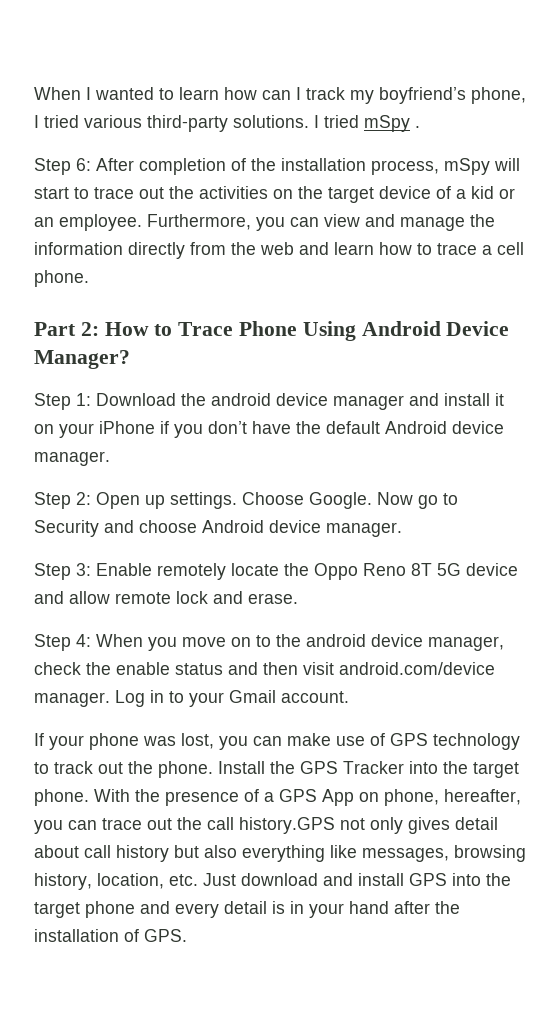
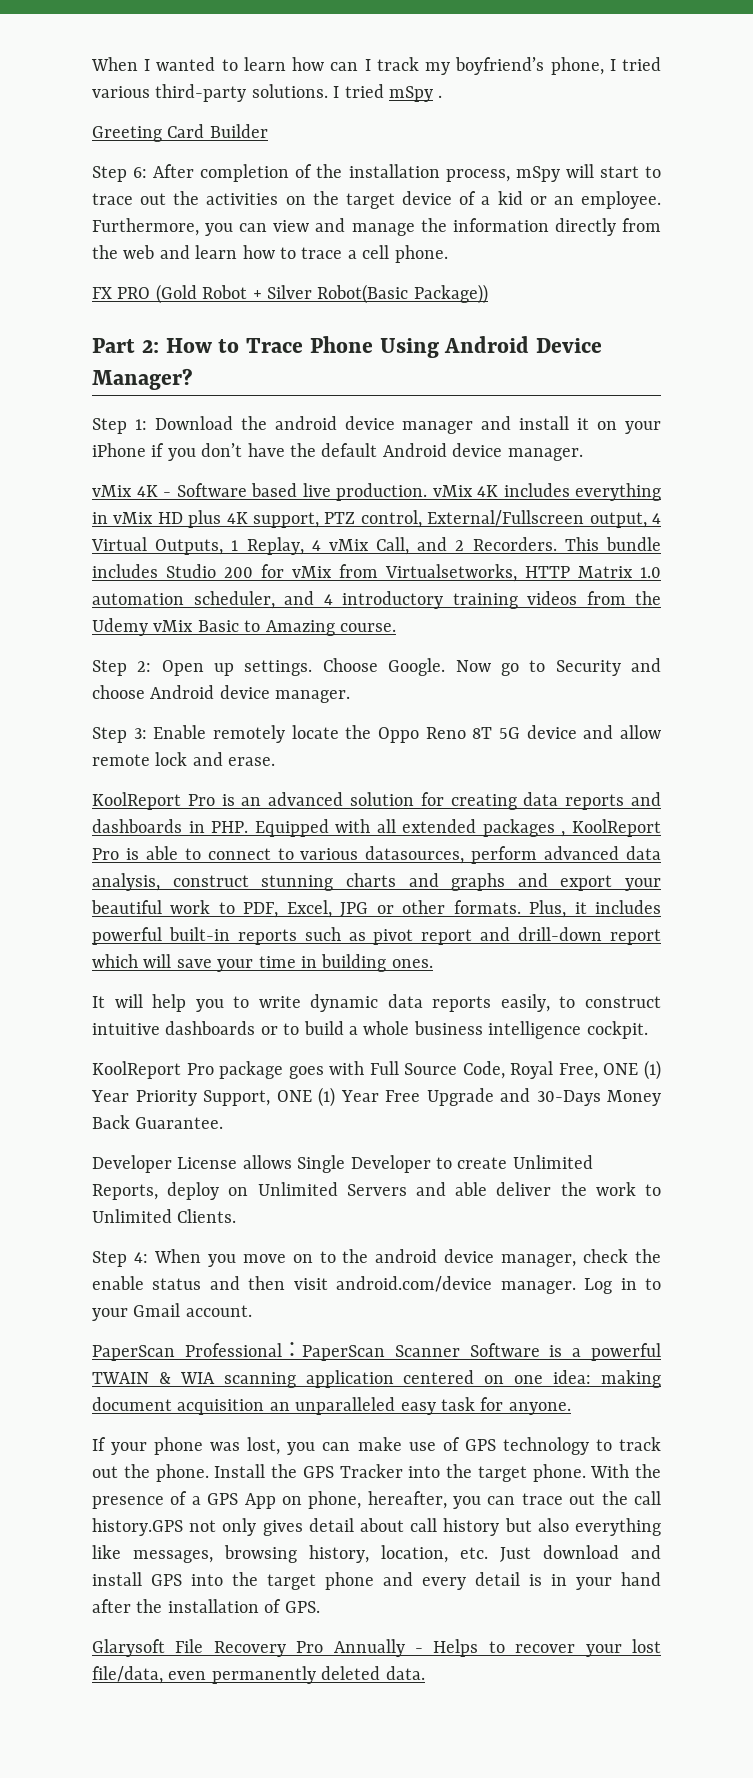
+ Greeting Card Builder
+ FX PRO (Gold Robot + Silver Robot(Basic Package))
+ vMix 4K - Software based live production. vMix 4K includes everything in vMix HD plus 4K support, PTZ control, External/Fullscreen output, 4 Virtual Outputs, 1 Replay, 4 vMix Call, and 2 Recorders. This bundle includes Studio 200 for vMix from Virtualsetworks, HTTP Matrix 1.0 automation scheduler, and 4 introductory training videos from the Udemy vMix Basic to Amazing course.
+ KoolReport Pro is an advanced solution for creating data reports and dashboards in PHP. Equipped with all extended packages , KoolReport Pro is able to connect to various datasources, perform advanced data analysis, construct stunning charts and graphs and export your beautiful work to PDF, Excel, JPG or other formats. Plus, it includes powerful built-in reports such as pivot report and drill-down report which will save your time in building ones.
+ It will help you to write dynamic data reports easily, to construct intuitive dashboards or to build a whole business intelligence cockpit.
+ KoolReport Pro package goes with Full Source Code, Royal Free, ONE (1) Year Priority Support, ONE (1) Year Free Upgrade and 30-Days Money Back Guarantee.
+ Developer License allows Single Developer to create Unlimited Reports, deploy on Unlimited Servers and able deliver the work to Unlimited Clients.
+ PaperScan Professional：PaperScan Scanner Software is a powerful TWAIN & WIA scanning application centered on one idea: making document acquisition an unparalleled easy task for anyone.
+ Glarysoft File Recovery Pro Annually - Helps to recover your lost file/data, even permanently deleted data.

